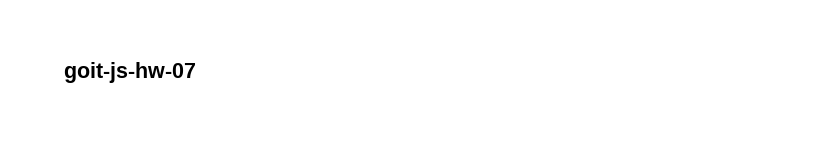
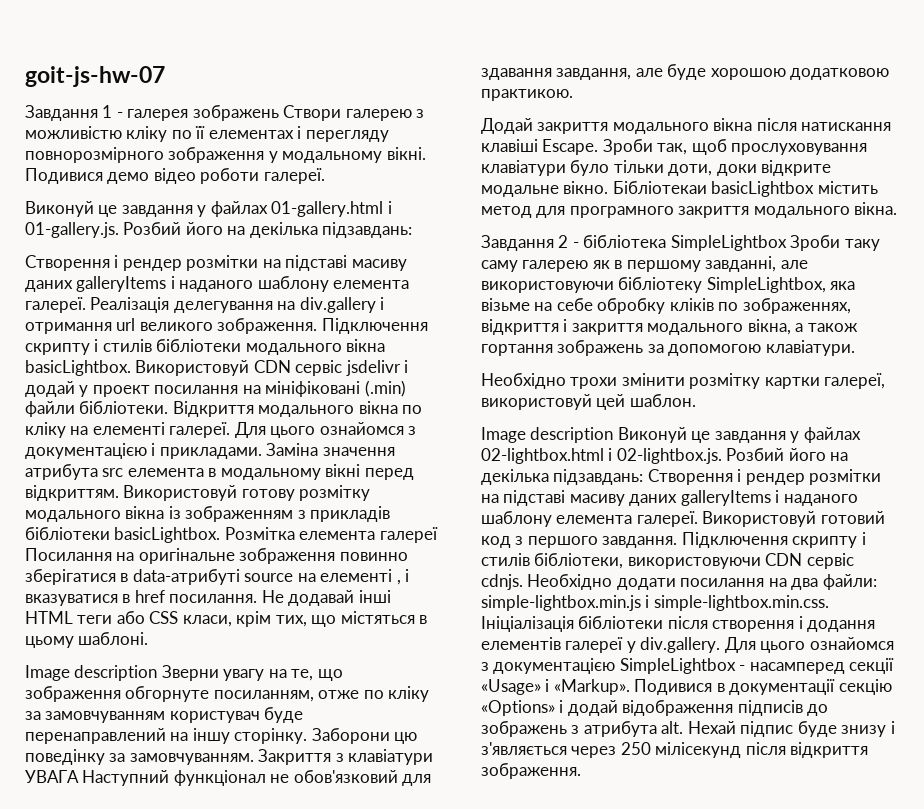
+ Завдання 1 - галерея зображень Створи галерею з можливістю кліку по її елементах і перегляду повнорозмірного зображення у модальному вікні. Подивися демо відео роботи галереї.
+ Виконуй це завдання у файлах 01-gallery.html і 01-gallery.js. Розбий його на декілька підзавдань:
+ Створення і рендер розмітки на підставі масиву даних galleryItems і наданого шаблону елемента галереї. Реалізація делегування на div.gallery і отримання url великого зображення. Підключення скрипту і стилів бібліотеки модального вікна basicLightbox. Використовуй CDN сервіс jsdelivr і додай у проект посилання на мініфіковані (.min) файли бібліотеки. Відкриття модального вікна по кліку на елементі галереї. Для цього ознайомся з документацією і прикладами. Заміна значення атрибута src елемента в модальному вікні перед відкриттям. Використовуй готову розмітку модального вікна із зображенням з прикладів бібліотеки basicLightbox. Розмітка елемента галереї Посилання на оригінальне зображення повинно зберігатися в data-атрибуті source на елементі , і вказуватися в href посилання. Не додавай інші HTML теги або CSS класи, крім тих, що містяться в цьому шаблоні.
+ Image description Зверни увагу на те, що зображення обгорнуте посиланням, отже по кліку за замовчуванням користувач буде перенаправлений на іншу сторінку. Заборони цю поведінку за замовчуванням. Закриття з клавіатури УВАГА Наступний функціонал не обов'язковий для здавання завдання, але буде хорошою додатковою практикою.
+ Додай закриття модального вікна після натискання клавіші Escape. Зроби так, щоб прослуховування клавіатури було тільки доти, доки відкрите модальне вікно. Бібліотекаи basicLightbox містить метод для програмного закриття модального вікна.
+ Завдання 2 - бібліотека SimpleLightbox Зроби таку саму галерею як в першому завданні, але використовуючи бібліотеку SimpleLightbox, яка візьме на себе обробку кліків по зображеннях, відкриття і закриття модального вікна, а також гортання зображень за допомогою клавіатури.
+ Необхідно трохи змінити розмітку картки галереї, використовуй цей шаблон.
+ Image description Виконуй це завдання у файлах 02-lightbox.html і 02-lightbox.js. Розбий його на декілька підзавдань: Створення і рендер розмітки на підставі масиву даних galleryItems і наданого шаблону елемента галереї. Використовуй готовий код з першого завдання. Підключення скрипту і стилів бібліотеки, використовуючи CDN сервіс cdnjs. Необхідно додати посилання на два файли: simple-lightbox.min.js і simple-lightbox.min.css. Ініціалізація бібліотеки після створення і додання елементів галереї у div.gallery. Для цього ознайомся з документацією SimpleLightbox - насамперед секції «Usage» і «Markup». Подивися в документації секцію «Options» і додай відображення підписів до зображень з атрибута alt. Нехай підпис буде знизу і з'являється через 250 мілісекунд після відкриття зображення.

